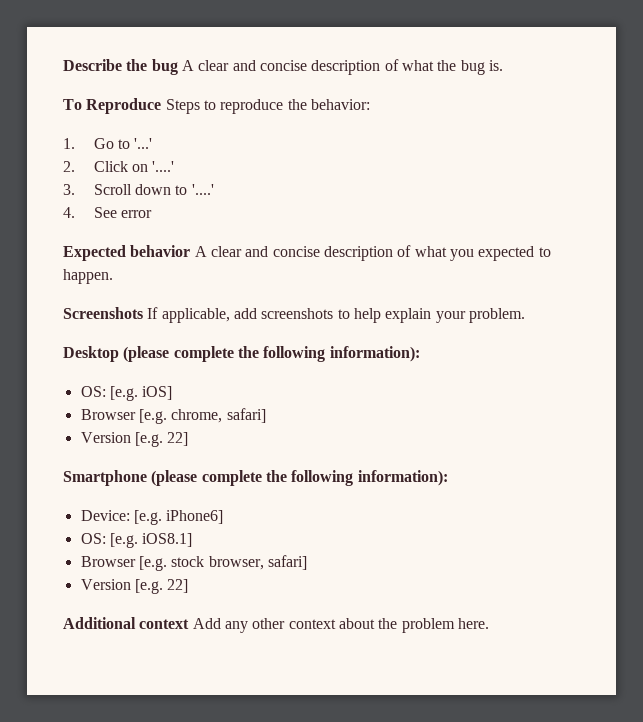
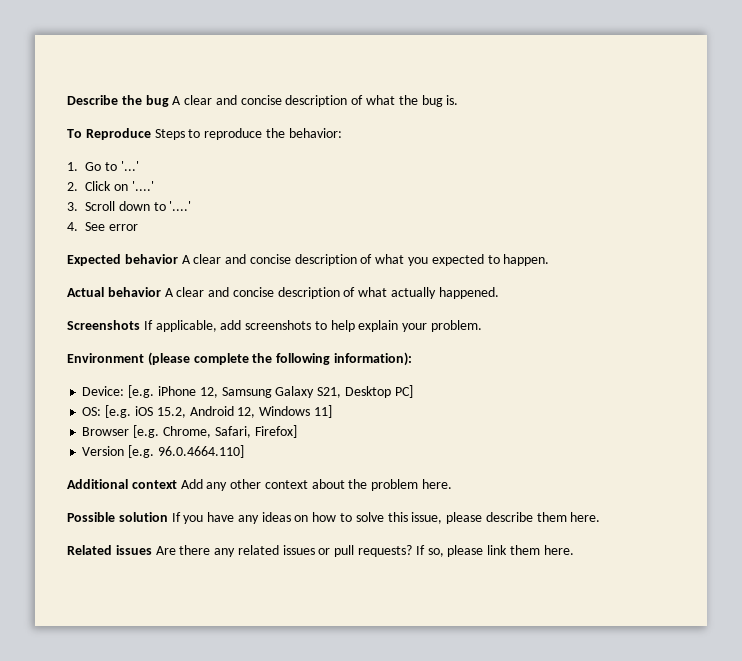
+ Actual behavior A clear and concise description of what actually happened.
- Desktop (please complete the following information):
- OS: [e.g. iOS]
- Browser [e.g. chrome, safari]
- Version [e.g. 22]
- Smartphone (please complete the following information):
+ Environment (please complete the following information):
- Device: [e.g. iPhone6]
- OS: [e.g. iOS8.1]
- Browser [e.g. stock browser, safari]
- Version [e.g. 22]
+ Device: [e.g. iPhone 12, Samsung Galaxy S21, Desktop PC]
+ OS: [e.g. iOS 15.2, Android 12, Windows 11]
+ Browser [e.g. Chrome, Safari, Firefox]
+ Version [e.g. 96.0.4664.110]
+ Possible solution If you have any ideas on how to solve this issue, please describe them here.
+ Related issues Are there any related issues or pull requests? If so, please link them here.

